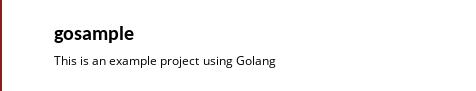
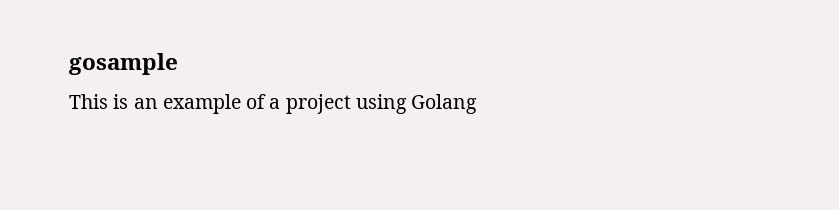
- This is an example project using Golang
+ This is an example of a project using Golang

